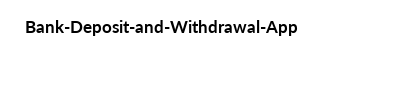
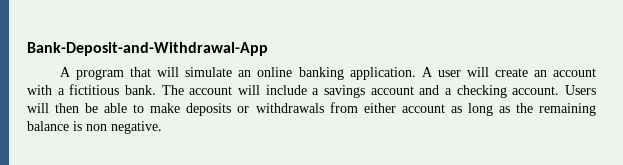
+ A program that will simulate an online banking application. A user will create an account with a fictitious bank. The account will include a savings account and a checking account. Users will then be able to make deposits or withdrawals from either account as long as the remaining balance is non negative.

